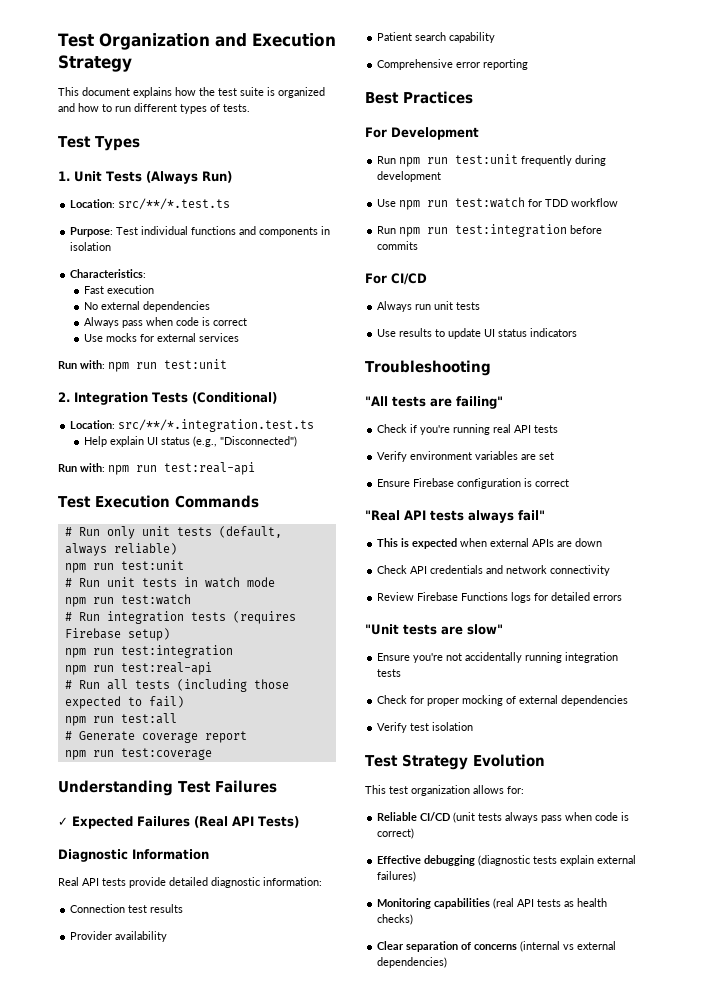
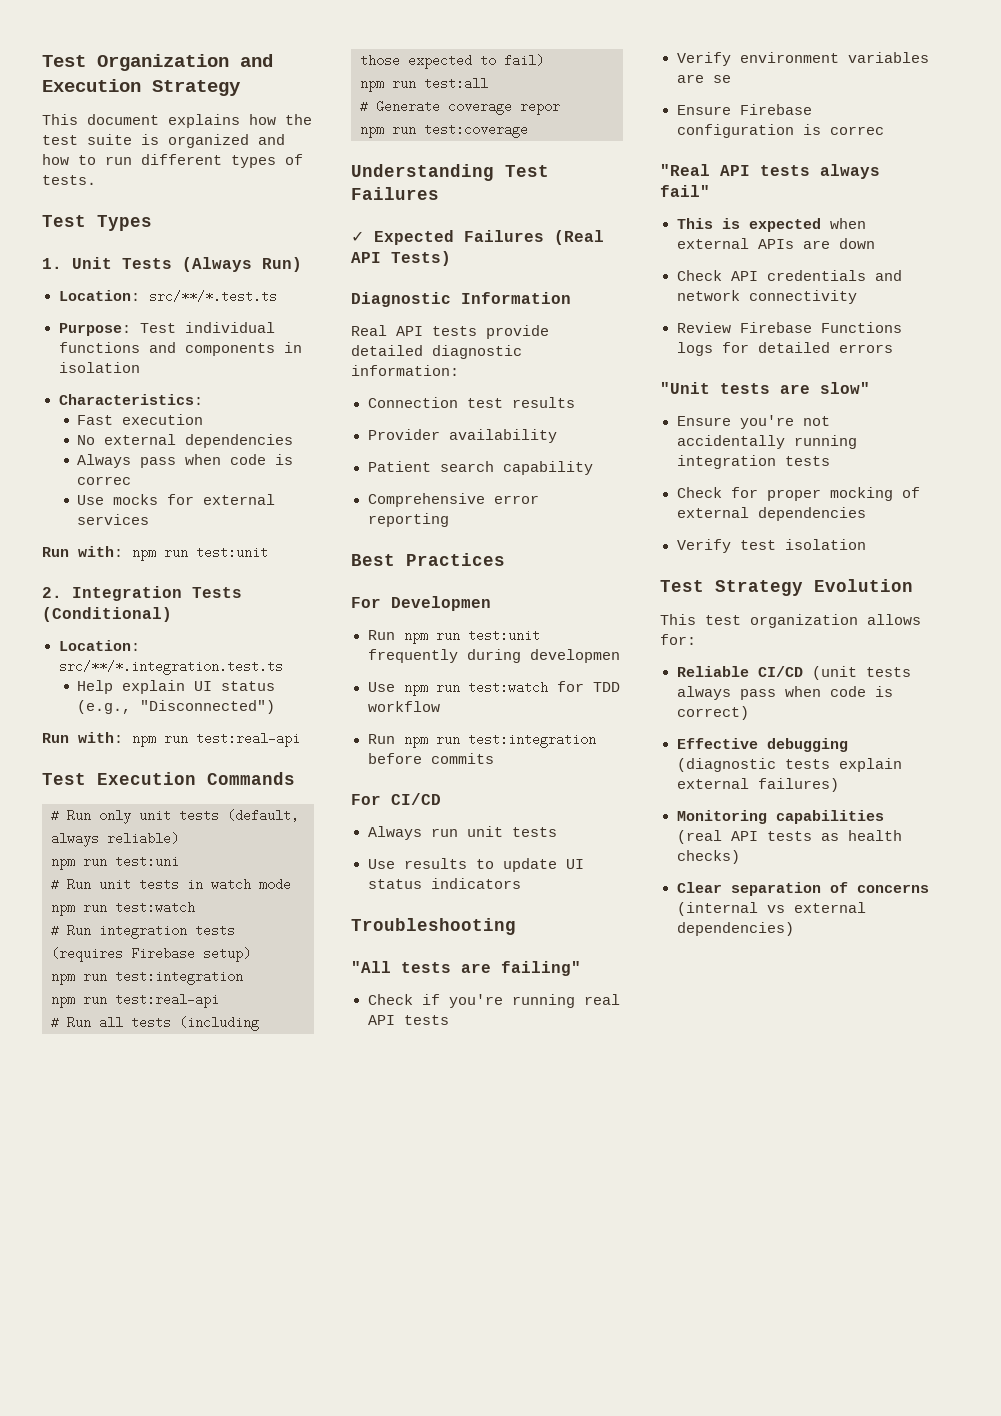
- Always pass when code is correct
+ Always pass when code is correc
  # Run only unit tests (default, always reliable)
- npm run test:unit
+ npm run test:uni
- # Generate coverage report
+ # Generate coverage repor
- For Development
+ For Developmen
- Run npm run test:unit frequently during development
+ Run npm run test:unit frequently during developmen
- Verify environment variables are set
+ Verify environment variables are se
- Ensure Firebase configuration is correct
+ Ensure Firebase configuration is correc

